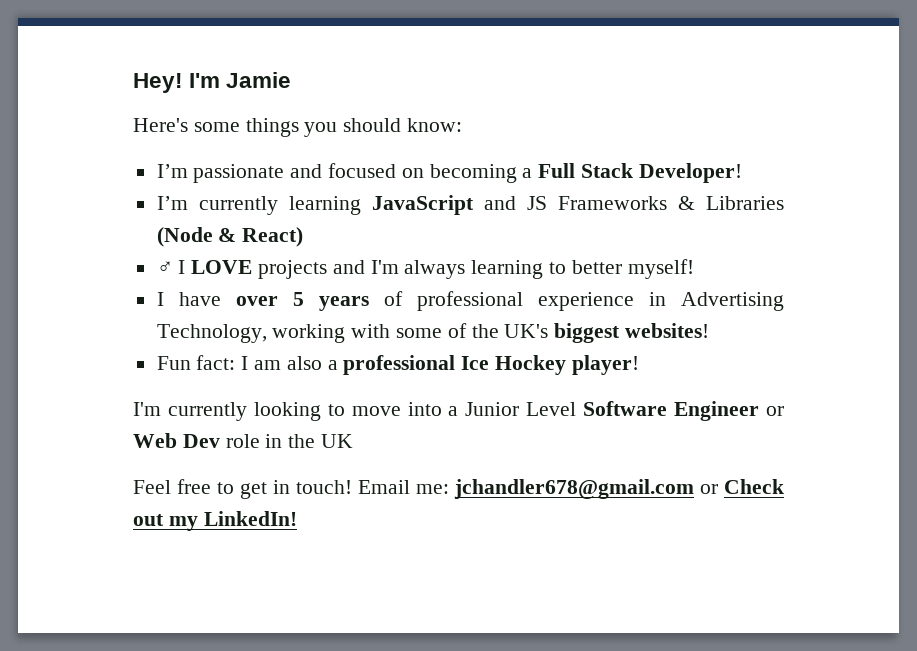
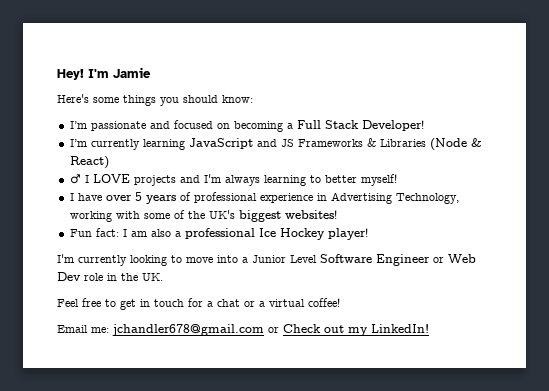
- I'm currently looking to move into a Junior Level Software Engineer or Web Dev role in the UK
+ I'm currently looking to move into a Junior Level Software Engineer or Web Dev role in the UK.
- Feel free to get in touch! Email me: jchandler678@gmail.com or Check out my LinkedIn!
+ Feel free to get in touch for a chat or a virtual coffee!
+ Email me: jchandler678@gmail.com or Check out my LinkedIn!

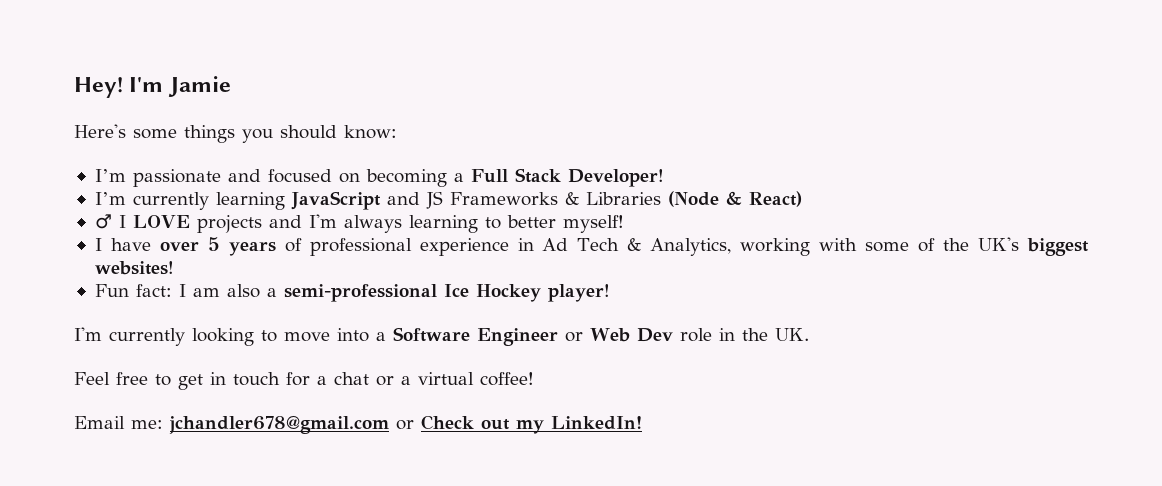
- I have over 5 years of professional experience in Advertising Technology, working with some of the UK's biggest websites!
+ I have over 5 years of professional experience in Ad Tech & Analytics, working with some of the UK's biggest websites!
- Fun fact: I am also a professional Ice Hockey player!
+ Fun fact: I am also a semi-professional Ice Hockey player!
- I'm currently looking to move into a Junior Level Software Engineer or Web Dev role in the UK.
+ I'm currently looking to move into a Software Engineer or Web Dev role in the UK.

